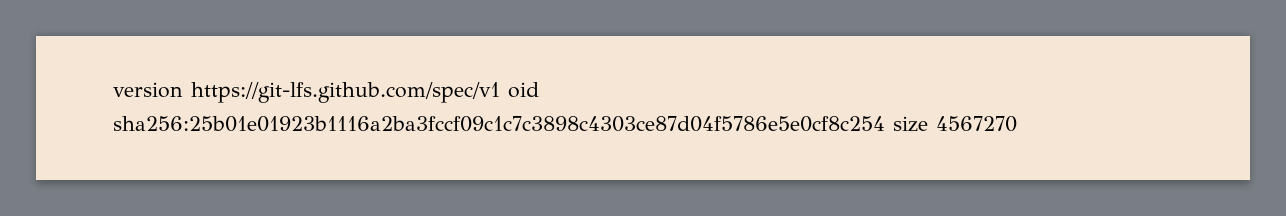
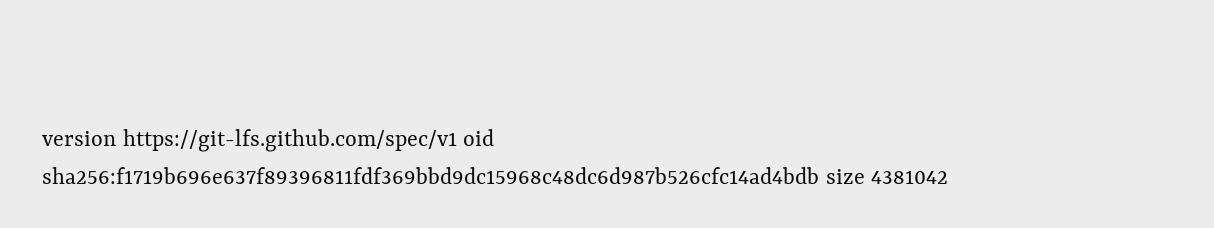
- version https://git-lfs.github.com/spec/v1 oid sha256:25b01e01923b1116a2ba3fccf09c1c7c3898c4303ce87d04f5786e5e0cf8c254 size 4567270
+ version https://git-lfs.github.com/spec/v1 oid sha256:f1719b696e637f89396811fdf369bbd9dc15968c48dc6d987b526cfc14ad4bdb size 4381042

